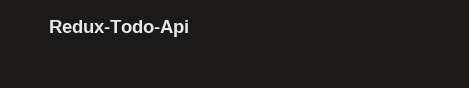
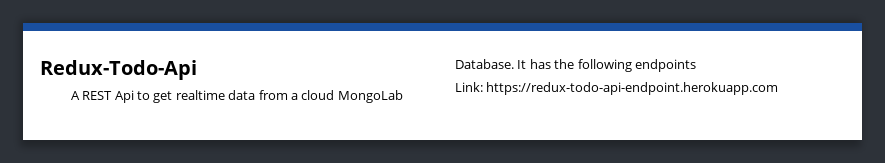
+ A REST Api to get realtime data from a cloud MongoLab Database. It has the following endpoints
+ Link: https://redux-todo-api-endpoint.herokuapp.com

